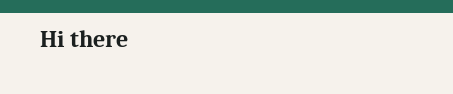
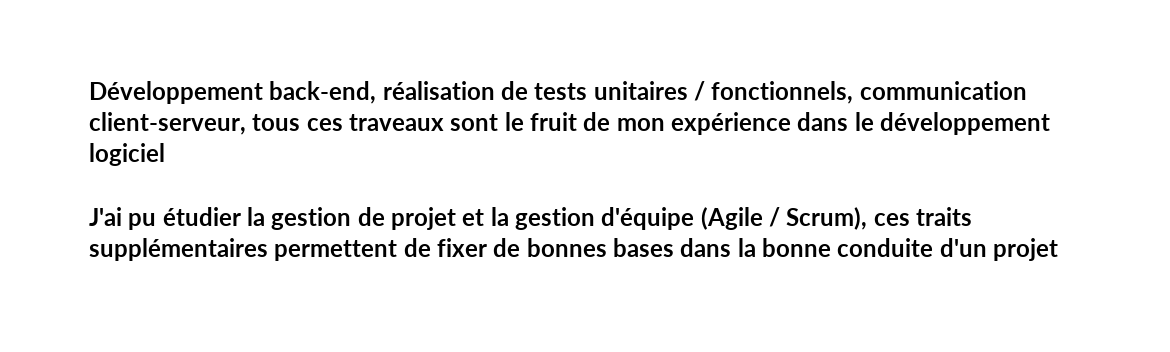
- Hi there
+ Développement back-end, réalisation de tests unitaires / fonctionnels, communication client-serveur, tous ces traveaux sont le fruit de mon expérience dans le développement logiciel
+ J'ai pu étudier la gestion de projet et la gestion d'équipe (Agile / Scrum), ces traits supplémentaires permettent de fixer de bonnes bases dans la bonne conduite d'un projet

